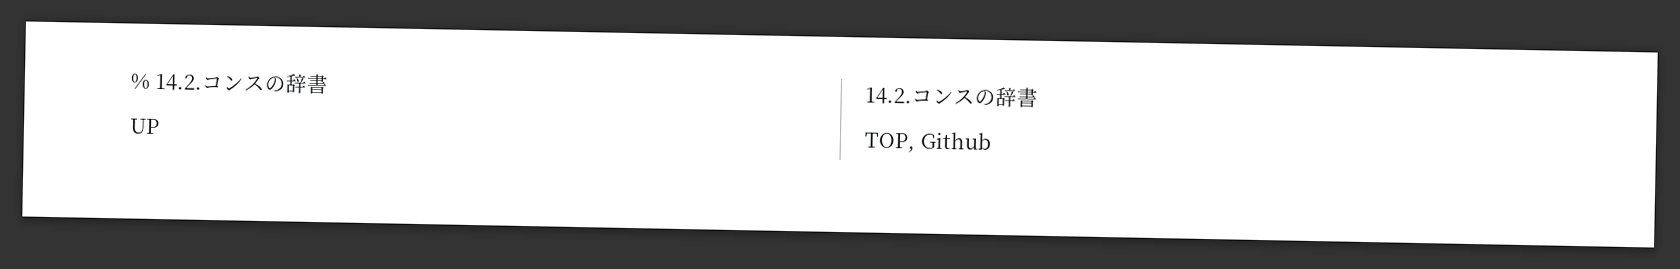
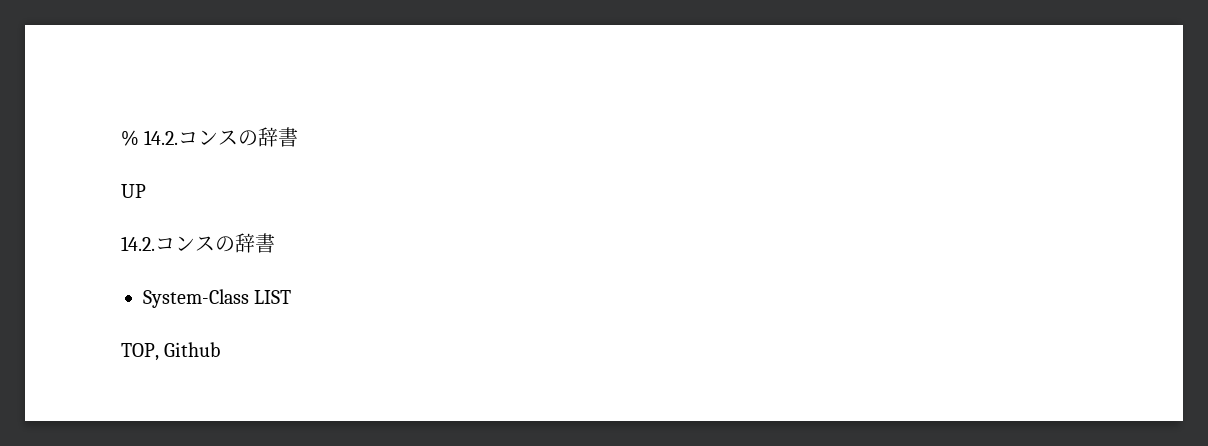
+ System-Class LIST

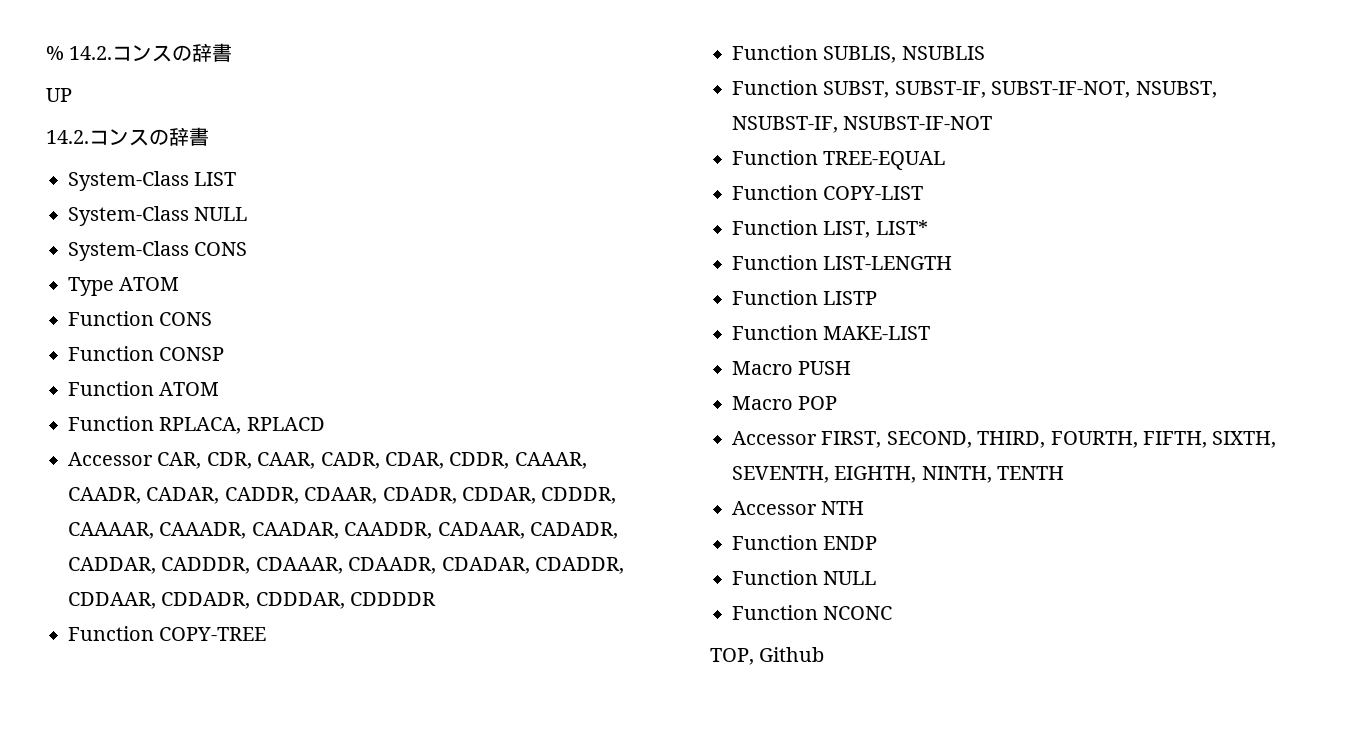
+ System-Class NULL
+ System-Class CONS
+ Type ATOM
+ Function CONS
+ Function CONSP
+ Function ATOM
+ Function RPLACA, RPLACD
+ Accessor CAR, CDR, CAAR, CADR, CDAR, CDDR, CAAAR, CAADR, CADAR, CADDR, CDAAR, CDADR, CDDAR, CDDDR, CAAAAR, CAAADR, CAADAR, CAADDR, CADAAR, CADADR, CADDAR, CADDDR, CDAAAR, CDAADR, CDADAR, CDADDR, CDDAAR, CDDADR, CDDDAR, CDDDDR
+ Function COPY-TREE
+ Function SUBLIS, NSUBLIS
+ Function SUBST, SUBST-IF, SUBST-IF-NOT, NSUBST, NSUBST-IF, NSUBST-IF-NOT
+ Function TREE-EQUAL
+ Function COPY-LIST
+ Function LIST, LIST*
+ Function LIST-LENGTH
+ Function LISTP
+ Function MAKE-LIST
+ Macro PUSH
+ Macro POP
+ Accessor FIRST, SECOND, THIRD, FOURTH, FIFTH, SIXTH, SEVENTH, EIGHTH, NINTH, TENTH
+ Accessor NTH
+ Function ENDP
+ Function NULL
+ Function NCONC

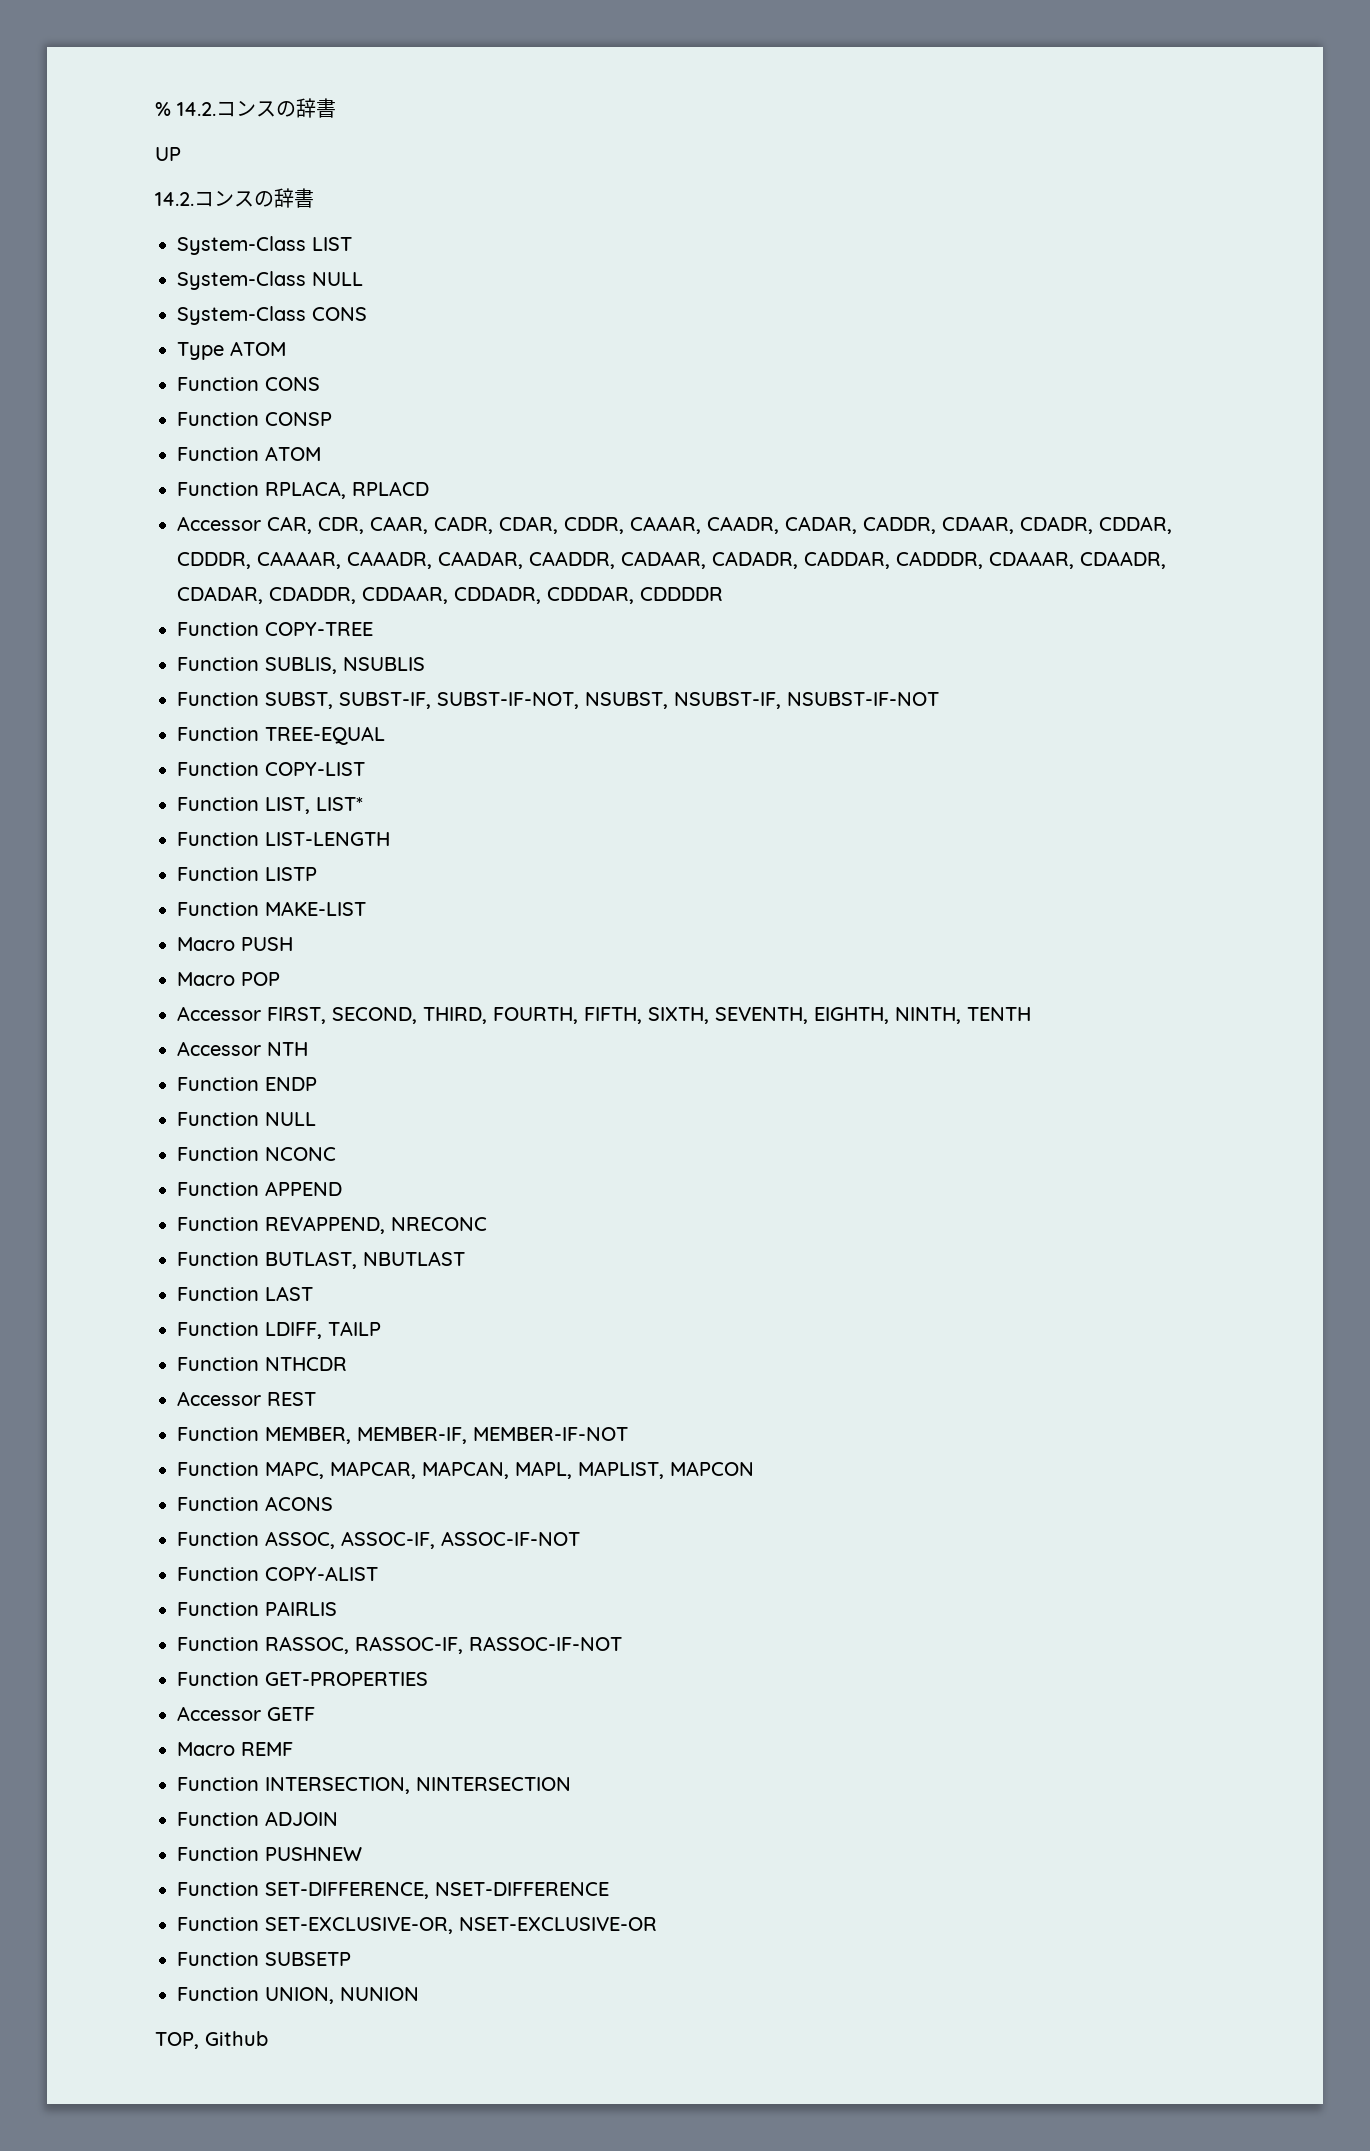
+ Function APPEND
+ Function REVAPPEND, NRECONC
+ Function BUTLAST, NBUTLAST
+ Function LAST
+ Function LDIFF, TAILP
+ Function NTHCDR
+ Accessor REST
+ Function MEMBER, MEMBER-IF, MEMBER-IF-NOT
+ Function MAPC, MAPCAR, MAPCAN, MAPL, MAPLIST, MAPCON
+ Function ACONS
+ Function ASSOC, ASSOC-IF, ASSOC-IF-NOT
+ Function COPY-ALIST
+ Function PAIRLIS
+ Function RASSOC, RASSOC-IF, RASSOC-IF-NOT
+ Function GET-PROPERTIES
+ Accessor GETF
+ Macro REMF
+ Function INTERSECTION, NINTERSECTION
+ Function ADJOIN
+ Function PUSHNEW
+ Function SET-DIFFERENCE, NSET-DIFFERENCE
+ Function SET-EXCLUSIVE-OR, NSET-EXCLUSIVE-OR
+ Function SUBSETP
+ Function UNION, NUNION

